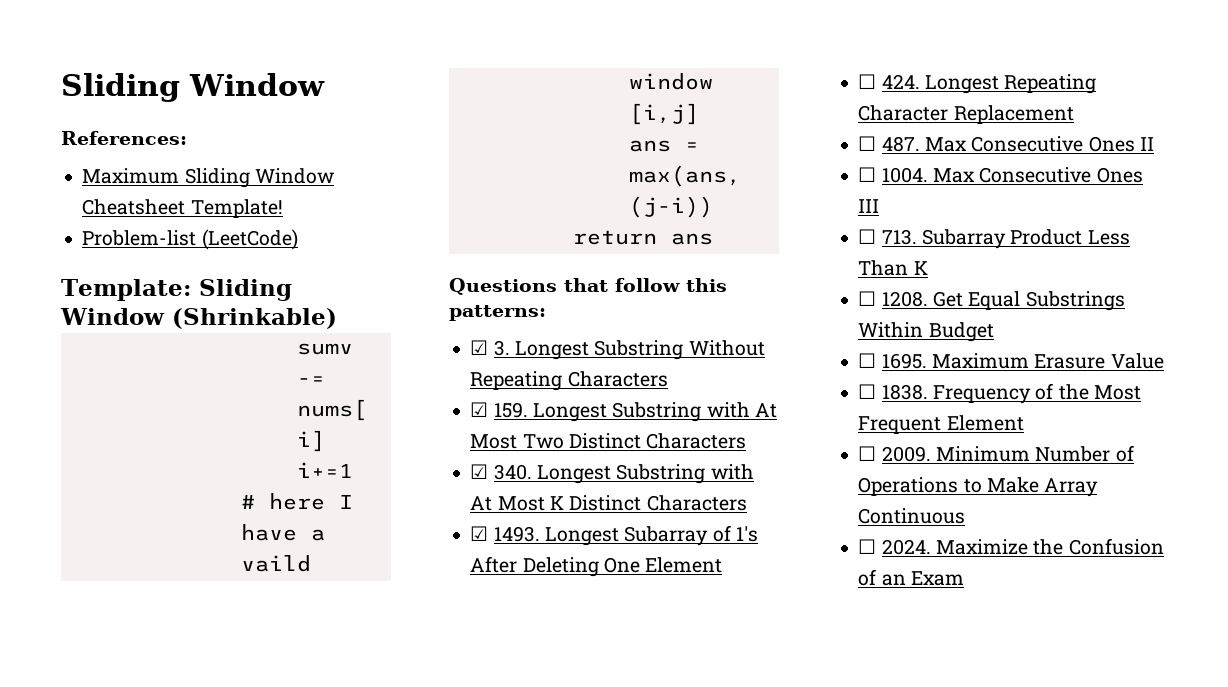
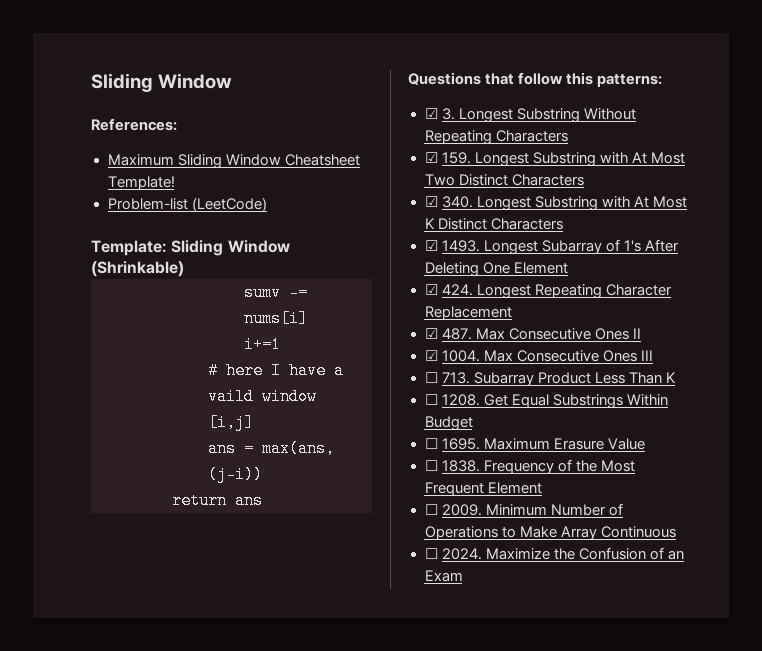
- ☐ 424. Longest Repeating Character Replacement
+ ☑ 424. Longest Repeating Character Replacement
- ☐ 487. Max Consecutive Ones II
+ ☑ 487. Max Consecutive Ones II
- ☐ 1004.
+ ☑ 1004.

